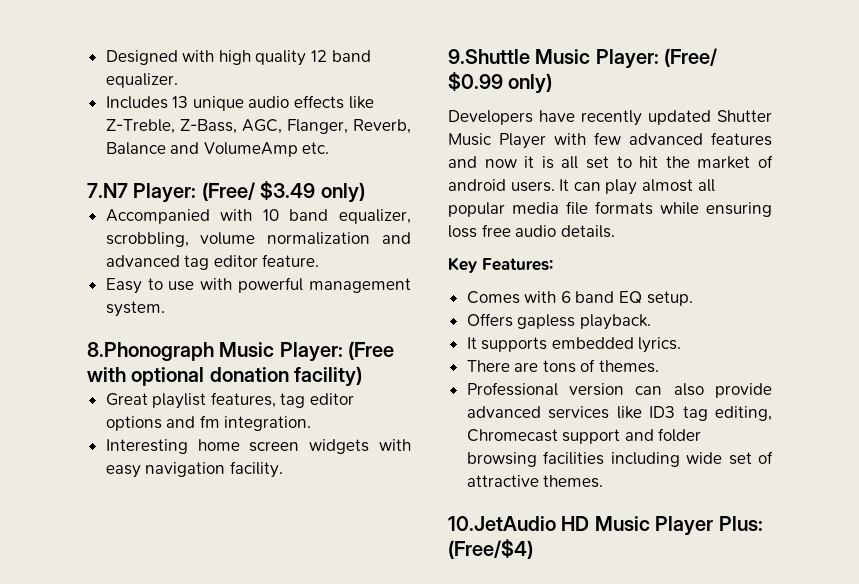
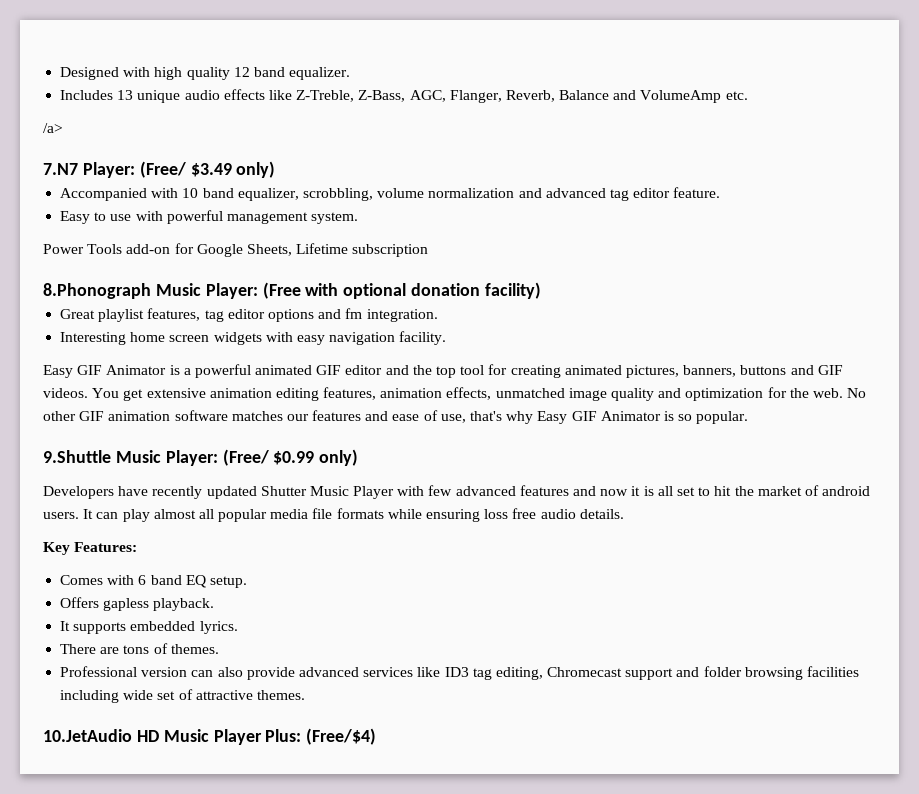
+ /a>
+ Power Tools add-on for Google Sheets, Lifetime subscription
+ Easy GIF Animator is a powerful animated GIF editor and the top tool for creating animated pictures, banners, buttons and GIF videos. You get extensive animation editing features, animation effects, unmatched image quality and optimization for the web. No other GIF animation software matches our features and ease of use, that's why Easy GIF Animator is so popular.

